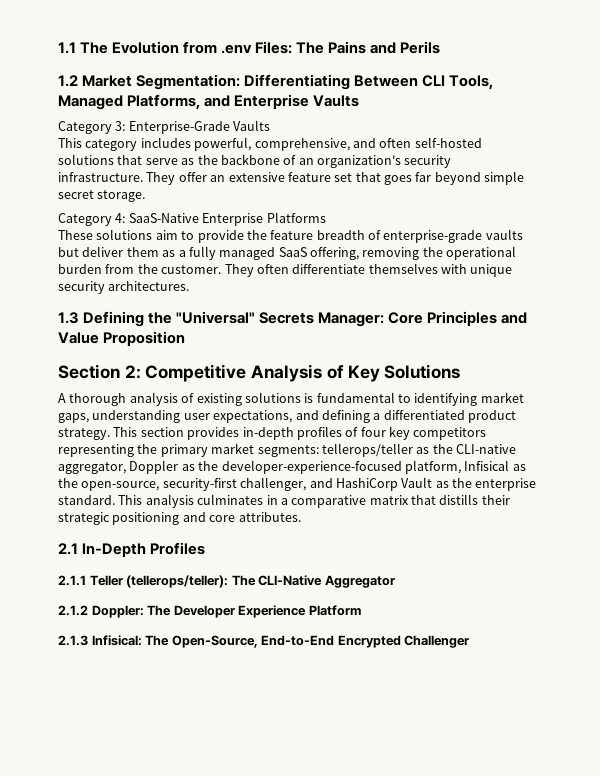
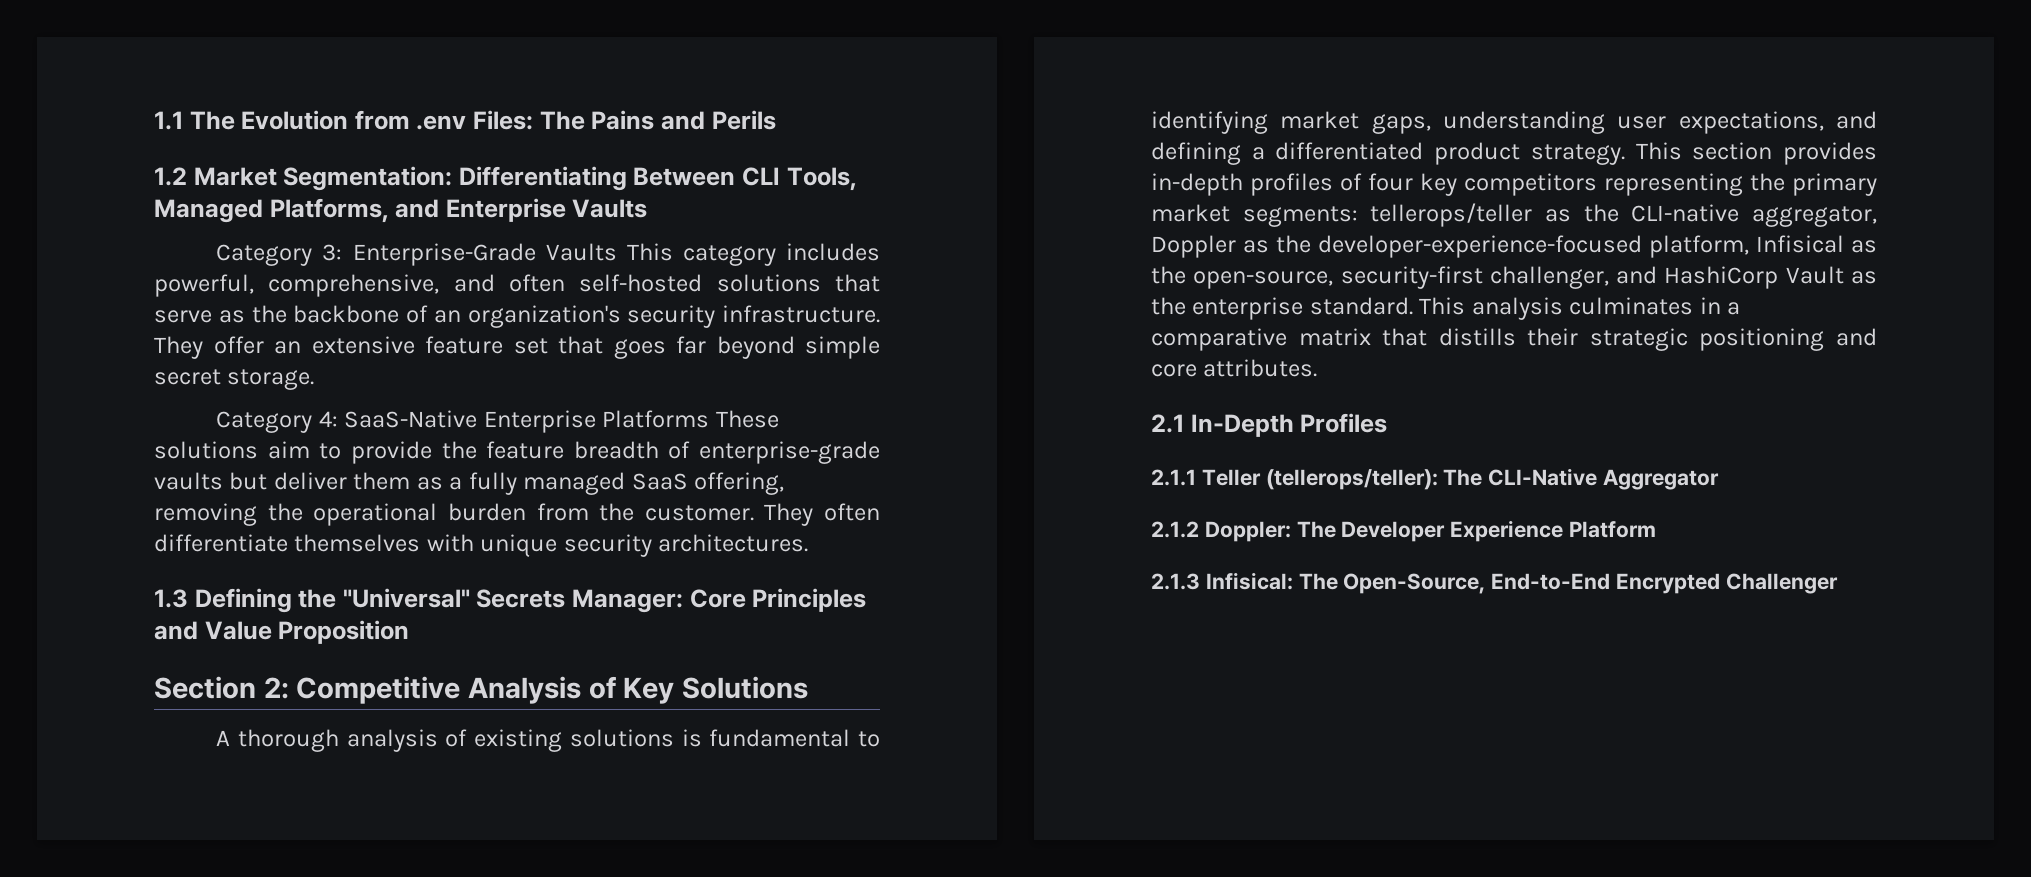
- Category 3: Enterprise-Grade Vaults
- This category includes powerful, comprehensive, and often self-hosted solutions that serve as the backbone of an organization's security infrastructure.
+ Category 3: Enterprise-Grade Vaults This category includes powerful, comprehensive, and often self-hosted solutions that serve as the backbone of an organization's security infrastructure.
- Category 4: SaaS-Native Enterprise Platforms
- These solutions aim to provide the feature breadth of enterprise-grade vaults but deliver them as a fully managed SaaS offering, removing the operational burden from the customer.
+ Category 4: SaaS-Native Enterprise Platforms These solutions aim to provide the feature breadth of enterprise-grade vaults but deliver them as a fully managed SaaS offering, removing the operational burden from the customer.

